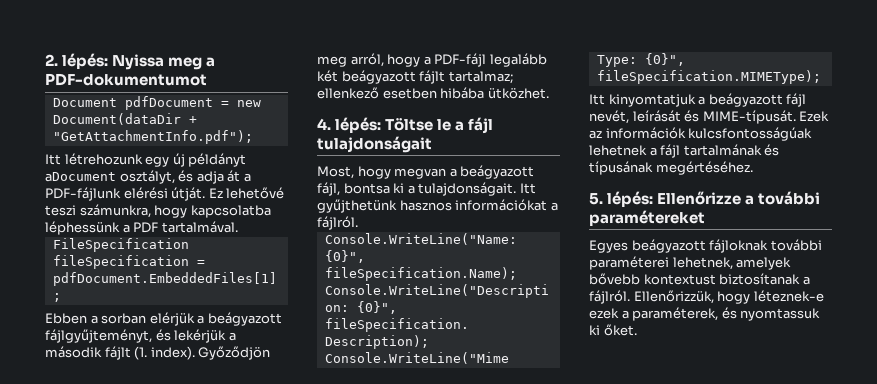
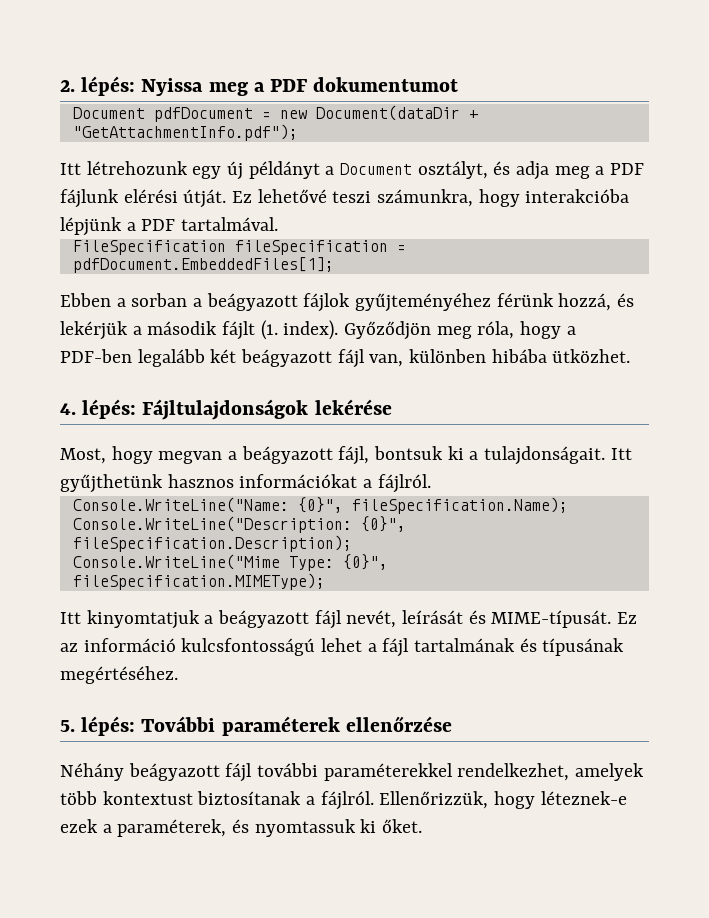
- 2. lépés: Nyissa meg a PDF-dokumentumot
+ 2. lépés: Nyissa meg a PDF dokumentumot
- Itt létrehozunk egy új példányt aDocument osztályt, és adja át a PDF-fájlunk elérési útját.
+ Itt létrehozunk egy új példányt a Document osztályt, és adja meg a PDF fájlunk elérési útját.
- Ez lehetővé teszi számunkra, hogy kapcsolatba léphessünk a PDF tartalmával.
+ Ez lehetővé teszi számunkra, hogy interakcióba lépjünk a PDF tartalmával.
- Ebben a sorban elérjük a beágyazott fájlgyűjteményt, és lekérjük a második fájlt (1. index).
+ Ebben a sorban a beágyazott fájlok gyűjteményéhez férünk hozzá, és lekérjük a második fájlt (1. index).
- Győződjön meg arról, hogy a PDF-fájl legalább két beágyazott fájlt tartalmaz; ellenkező esetben hibába ütközhet.
+ Győződjön meg róla, hogy a PDF-ben legalább két beágyazott fájl van, különben hibába ütközhet.
- 4. lépés: Töltse le a fájl tulajdonságait
+ 4. lépés: Fájltulajdonságok lekérése
- Most, hogy megvan a beágyazott fájl, bontsa ki a tulajdonságait.
+ Most, hogy megvan a beágyazott fájl, bontsuk ki a tulajdonságait.
- Ezek az információk kulcsfontosságúak lehetnek a fájl tartalmának és típusának megértéséhez.
+ Ez az információ kulcsfontosságú lehet a fájl tartalmának és típusának megértéséhez.
- 5. lépés: Ellenőrizze a további paramétereket
- Egyes beágyazott fájloknak további paraméterei lehetnek, amelyek bővebb kontextust biztosítanak a fájlról.
+ 5. lépés: További paraméterek ellenőrzése
+ Néhány beágyazott fájl további paraméterekkel rendelkezhet, amelyek több kontextust biztosítanak a fájlról.

